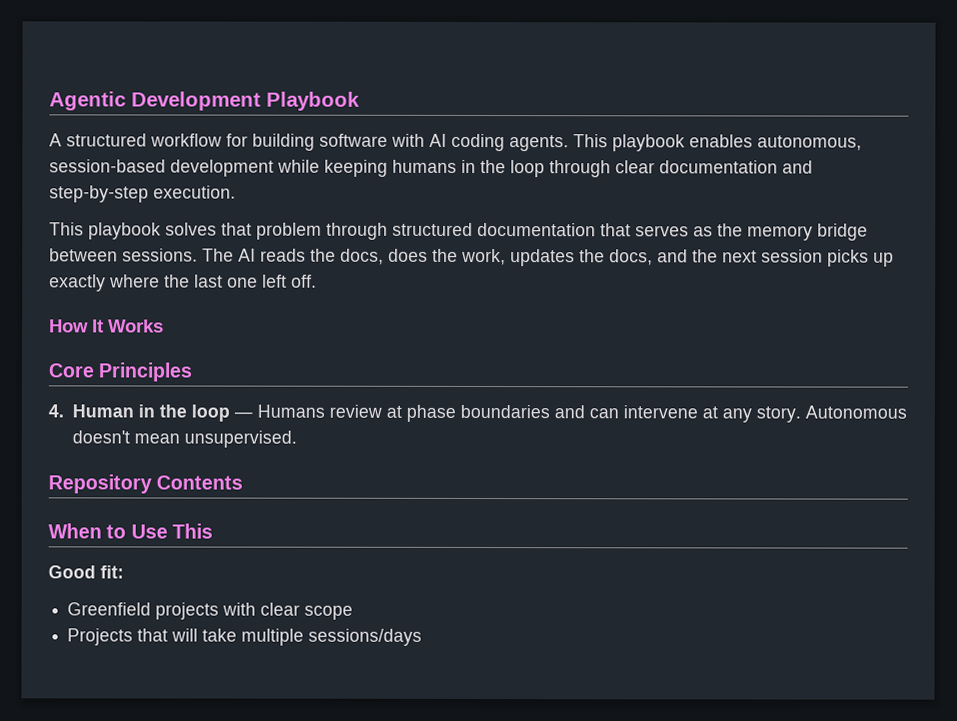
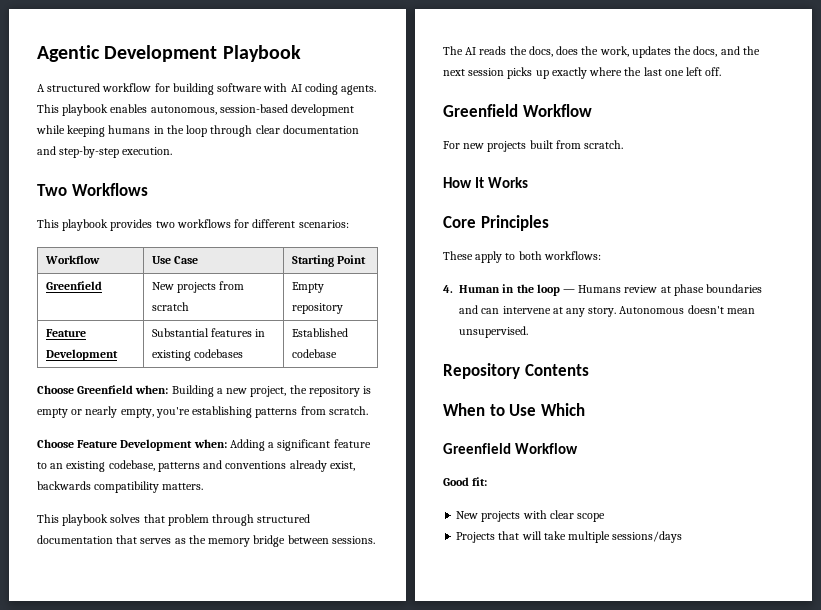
+ Two Workflows
+ This playbook provides two workflows for different scenarios:
+ Workflow | Use Case | Starting Point
+ Greenfield | New projects from scratch | Empty repository
+ Feature Development | Substantial features in existing codebases | Established codebase
+ Choose Greenfield when: Building a new project, the repository is empty or nearly empty, you're establishing patterns from scratch.
+ Choose Feature Development when: Adding a significant feature to an existing codebase, patterns and conventions already exist, backwards compatibility matters.
  The AI reads the docs, does the work, updates the docs, and the next session picks up exactly where the last one left off.
+ Greenfield Workflow
+ For new projects built from scratch.
+ These apply to both workflows:
- When to Use This
+ When to Use Which
+ Greenfield Workflow
- Greenfield projects with clear scope
+ New projects with clear scope

